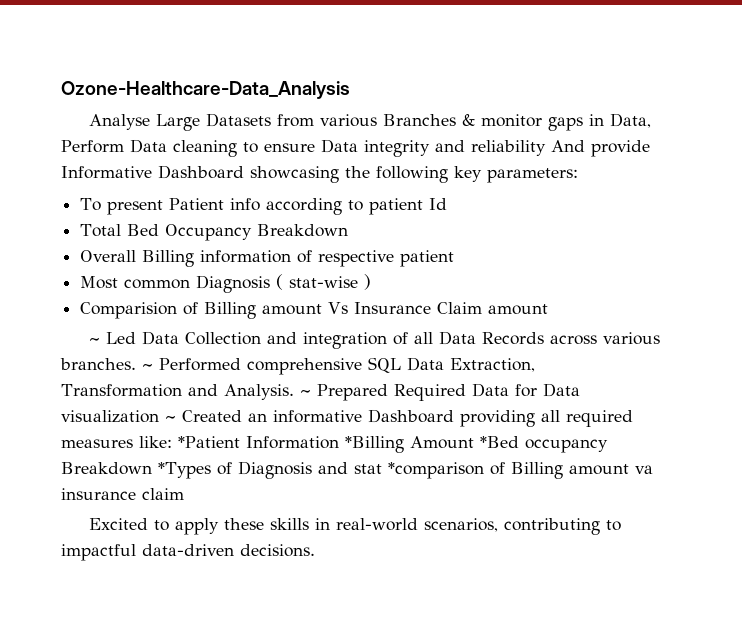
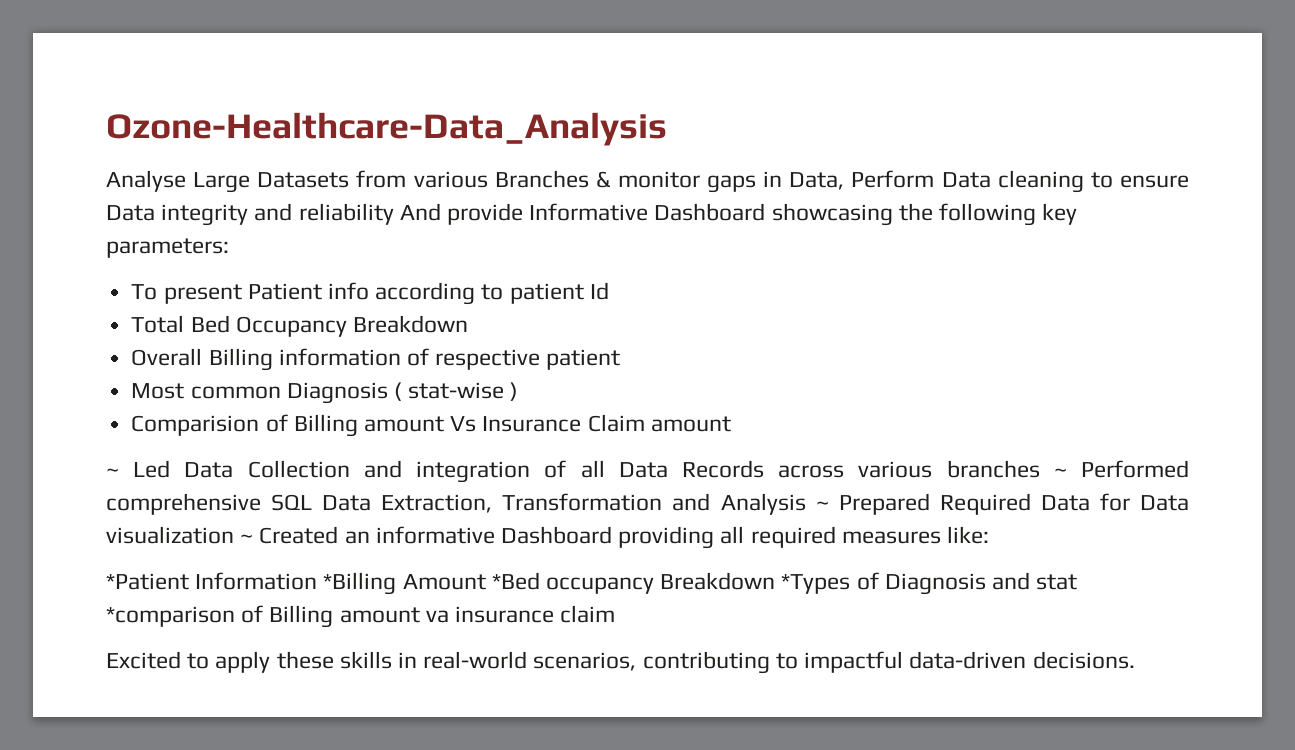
- ~ Led Data Collection and integration of all Data Records across various branches. ~ Performed comprehensive SQL Data Extraction, Transformation and Analysis. ~ Prepared Required Data for Data visualization ~ Created an informative Dashboard providing all required measures like: *Patient Information *Billing Amount *Bed occupancy Breakdown *Types of Diagnosis and stat *comparison of Billing amount va insurance claim
+ ~ Led Data Collection and integration of all Data Records across various branches ~ Performed comprehensive SQL Data Extraction, Transformation and Analysis ~ Prepared Required Data for Data visualization ~ Created an informative Dashboard providing all required measures like:
+ *Patient Information *Billing Amount *Bed occupancy Breakdown *Types of Diagnosis and stat *comparison of Billing amount va insurance claim

